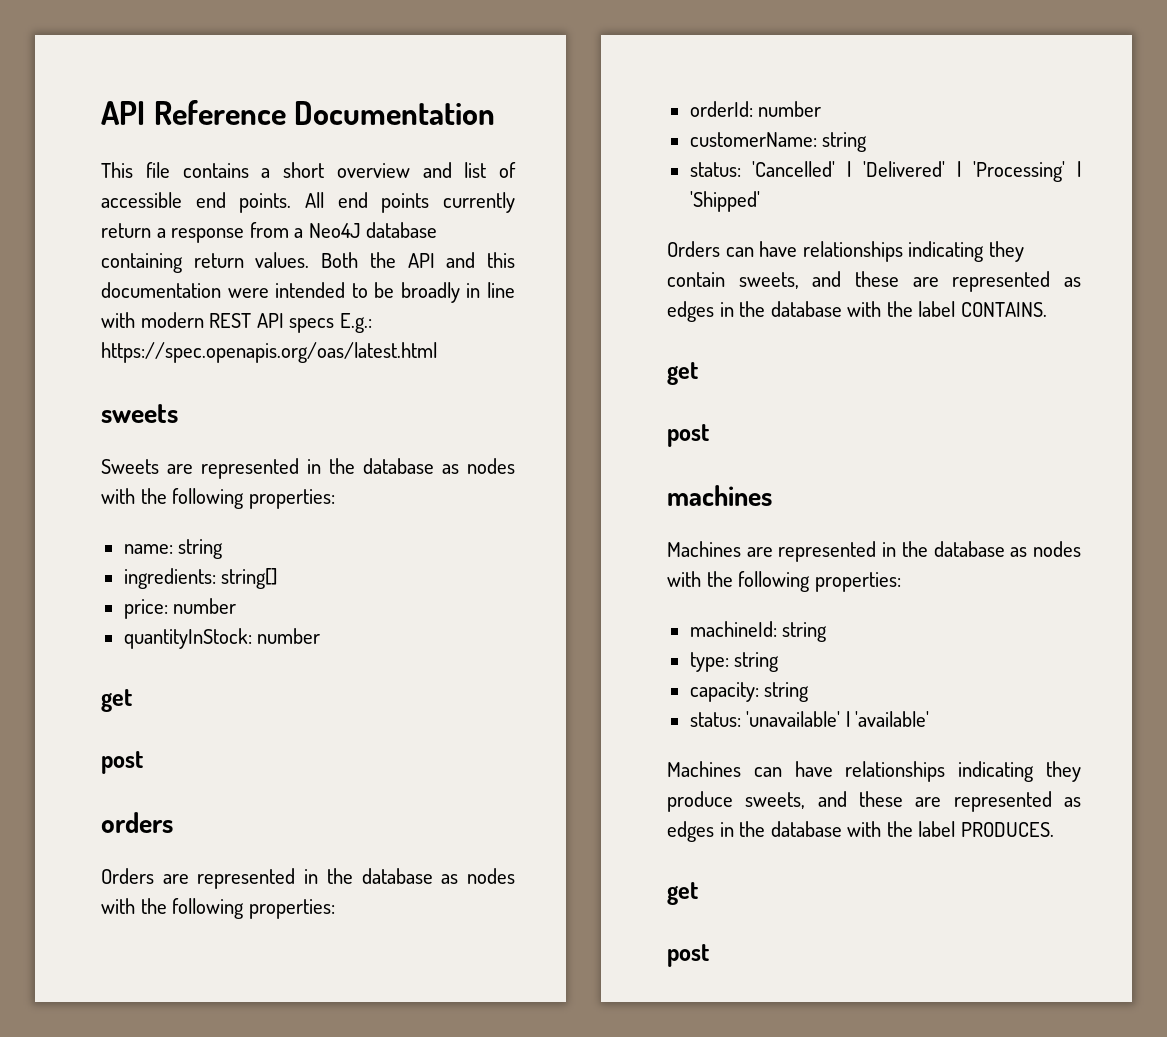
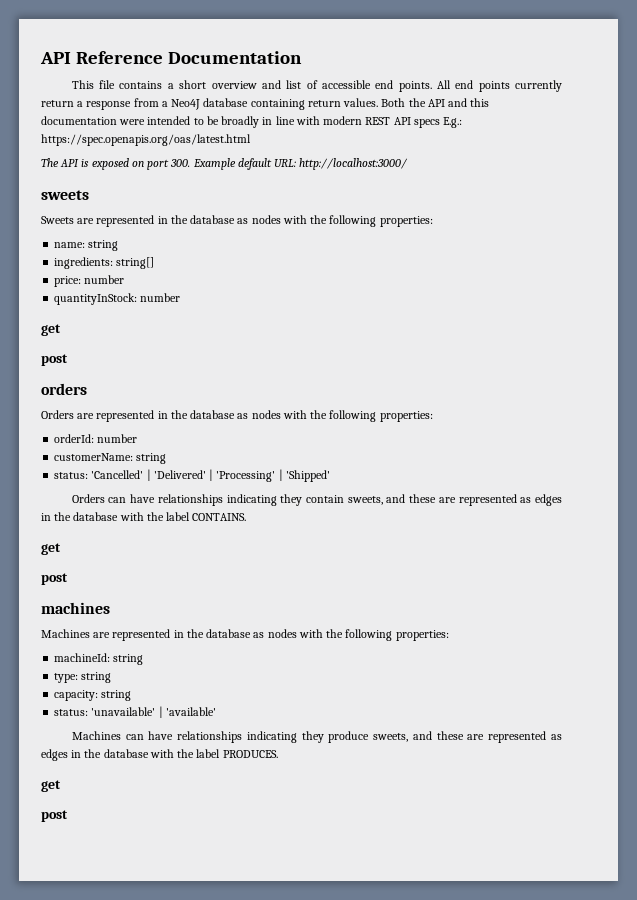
+ The API is exposed on port 300. Example default URL: http://localhost:3000/

